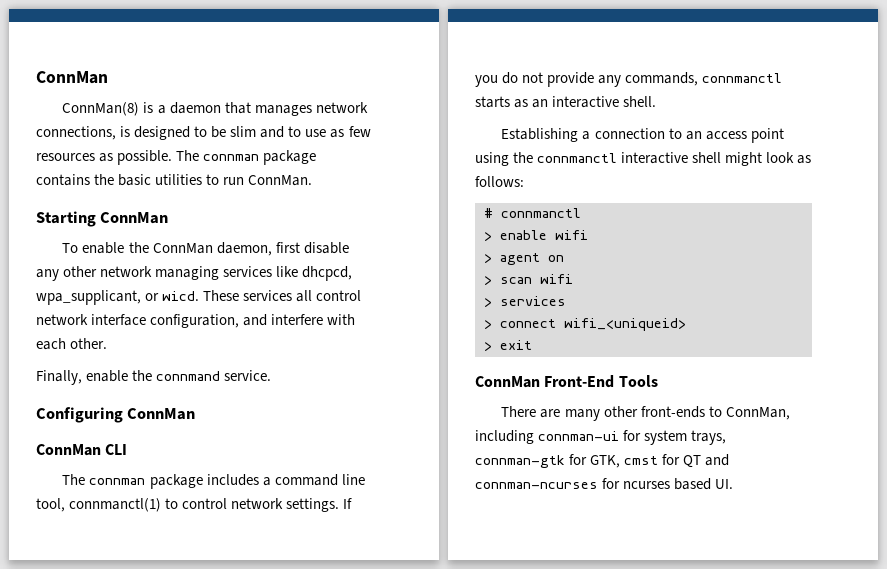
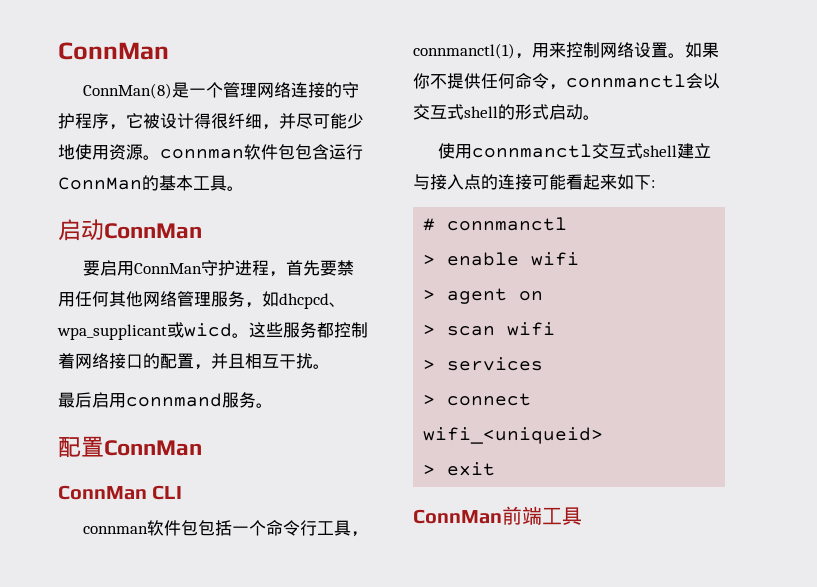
- ConnMan(8) is a daemon that manages network connections, is designed to be slim and to use as few resources as possible. The connman package contains the basic utilities to run ConnMan.
- Starting ConnMan
- To enable the ConnMan daemon, first disable any other network managing services like dhcpcd, wpa_supplicant, or wicd. These services all control network interface configuration, and interfere with each other.
- Finally, enable the connmand service.
- Configuring ConnMan
+ ConnMan(8)是一个管理网络连接的守护程序，它被设计得很纤细，并尽可能少地使用资源。connman软件包包含运行ConnMan的基本工具。
+ 启动ConnMan
+ 要启用ConnMan守护进程，首先要禁用任何其他网络管理服务，如dhcpcd、wpa_supplicant或wicd。这些服务都控制着网络接口的配置，并且相互干扰。
+ 最后启用connmand服务。
+ 配置ConnMan
  ConnMan CLI
- The connman package includes a command line tool, connmanctl(1) to control network settings. If you do not provide any commands, connmanctl starts as an interactive shell.
- Establishing a connection to an access point using the connmanctl interactive shell might look as follows:
+ connman软件包包括一个命令行工具，connmanctl(1)，用来控制网络设置。如果你不提供任何命令，connmanctl会以交互式shell的形式启动。
+ 使用connmanctl交互式shell建立与接入点的连接可能看起来如下:
- ConnMan Front-End Tools
- There are many other front-ends to ConnMan, including connman-ui for system trays, connman-gtk for GTK, cmst for QT and connman-ncurses for ncurses based UI.
+ ConnMan前端工具

